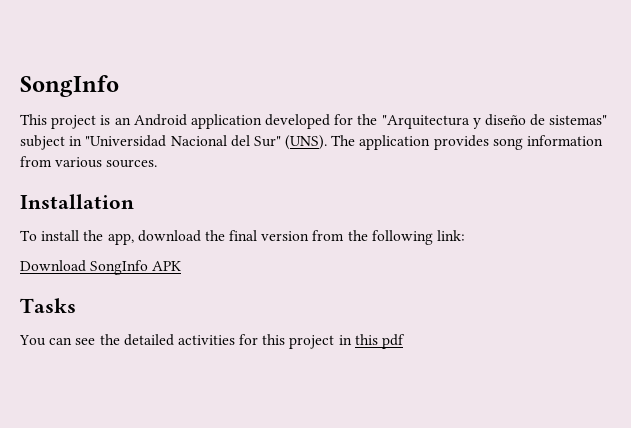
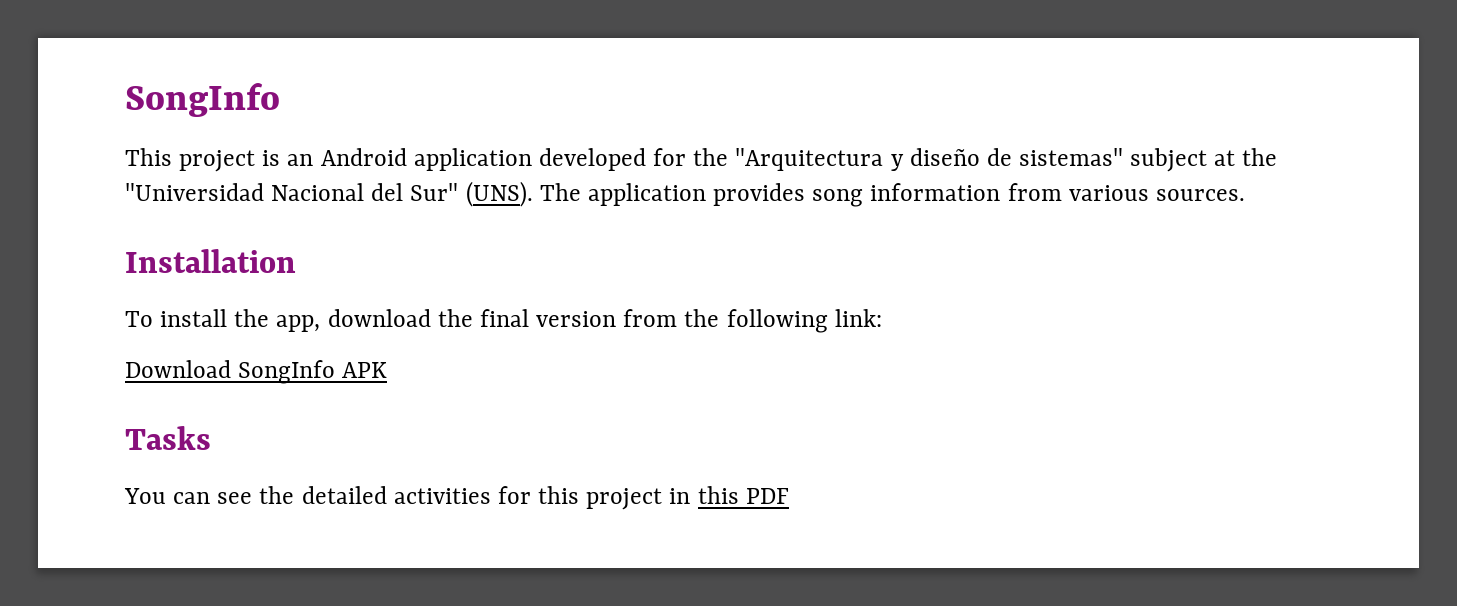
- This project is an Android application developed for the "Arquitectura y diseño de sistemas" subject in "Universidad Nacional del Sur" (UNS).
+ This project is an Android application developed for the "Arquitectura y diseño de sistemas" subject at the "Universidad Nacional del Sur" (UNS).
- You can see the detailed activities for this project in this pdf
+ You can see the detailed activities for this project in this PDF

